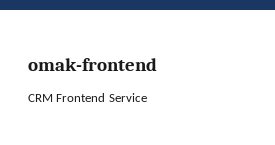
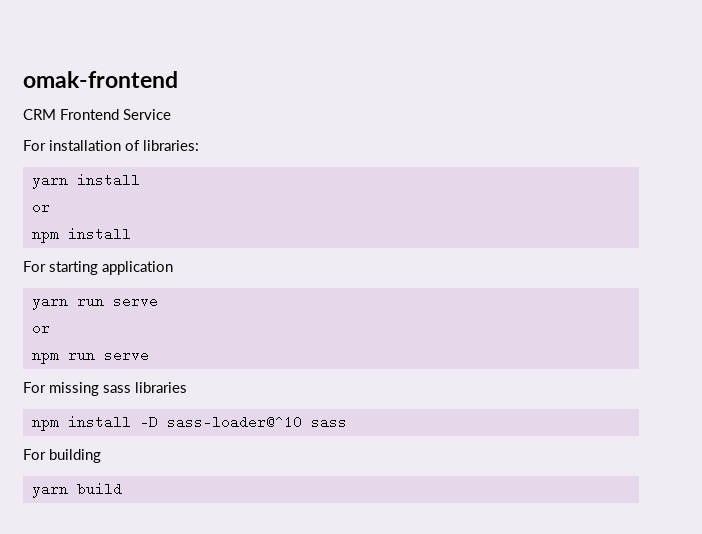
+ For installation of libraries:
+ yarn install
+ or
+ npm install
+ For starting application
+ yarn run serve
+ or
+ npm run serve
+ For missing sass libraries
+ npm install -D sass-loader@^10 sass
+ For building
+ yarn build

